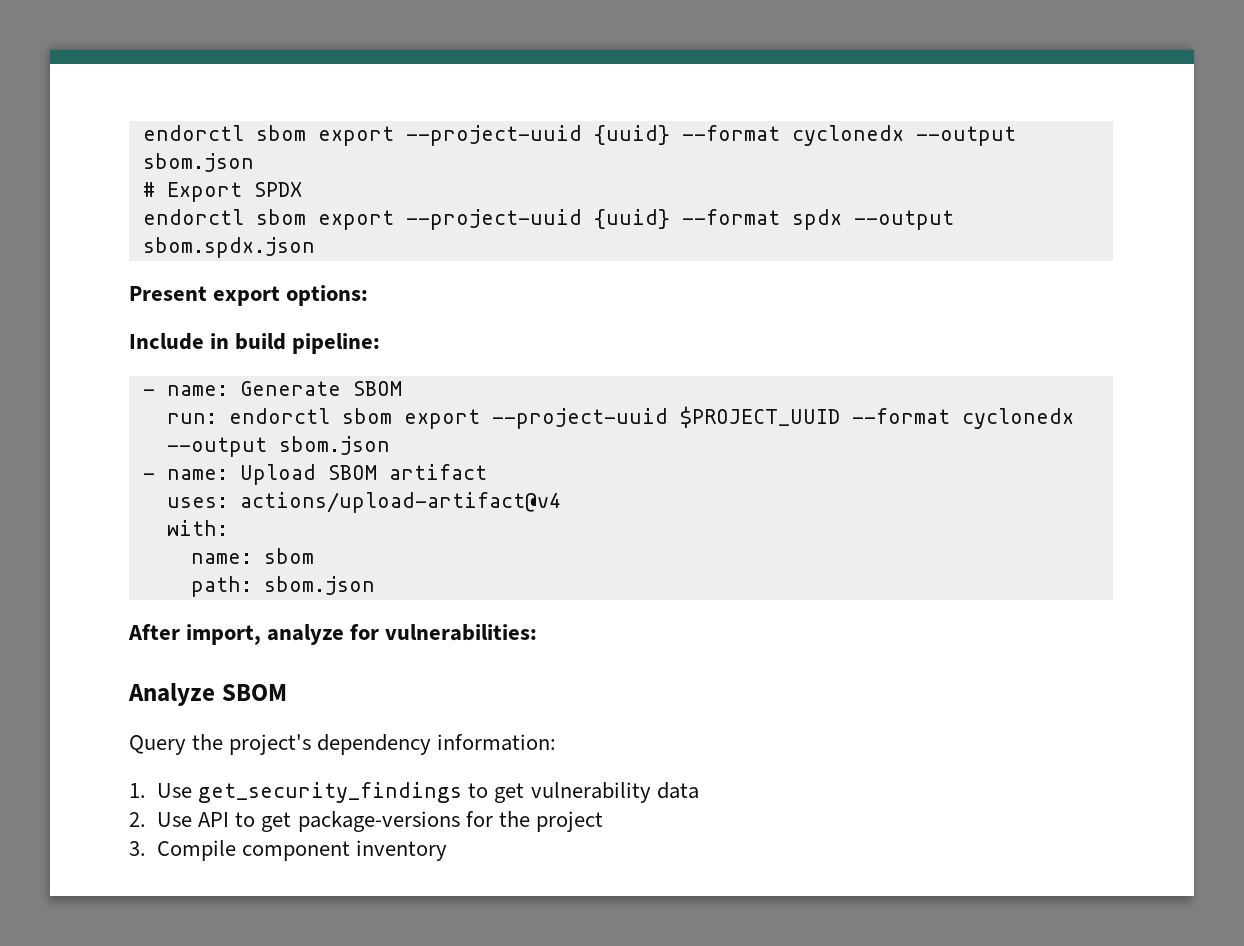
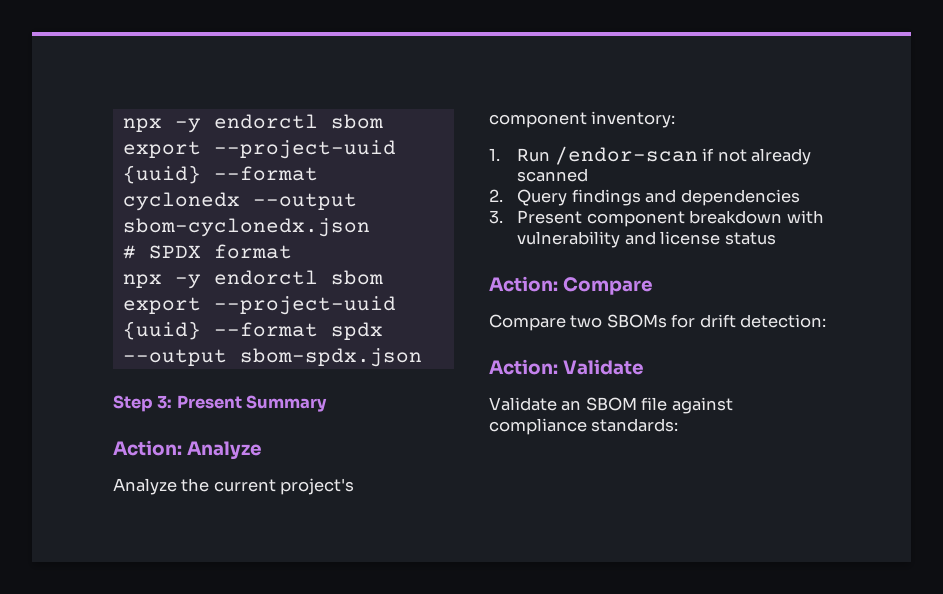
- endorctl sbom export --project-uuid {uuid} --format cyclonedx --output sbom.json
+ npx -y endorctl sbom export --project-uuid {uuid} --format cyclonedx --output sbom-cyclonedx.json
- # Export SPDX
- endorctl sbom export --project-uuid {uuid} --format spdx --output sbom.spdx.json
- Present export options:
- Include in build pipeline:
- - name: Generate SBOM
- run: endorctl sbom export --project-uuid $PROJECT_UUID --format cyclonedx --output sbom.json
- - name: Upload SBOM artifact
- uses: actions/upload-artifact@v4
- with:
- name: sbom
- path: sbom.json
- After import, analyze for vulnerabilities:
- Analyze SBOM
- Query the project's dependency information:
- 1. Use get_security_findings to get vulnerability data
- 2. Use API to get package-versions for the project
- 3. Compile component inventory
+ # SPDX format
+ npx -y endorctl sbom export --project-uuid {uuid} --format spdx --output sbom-spdx.json
+ Step 3: Present Summary
+ Action: Analyze
+ Analyze the current project's component inventory:
+ 1. Run /endor-scan if not already scanned
+ 2. Query findings and dependencies
+ 3. Present component breakdown with vulnerability and license status
+ Action: Compare
+ Compare two SBOMs for drift detection:
+ Action: Validate
+ Validate an SBOM file against compliance standards:

